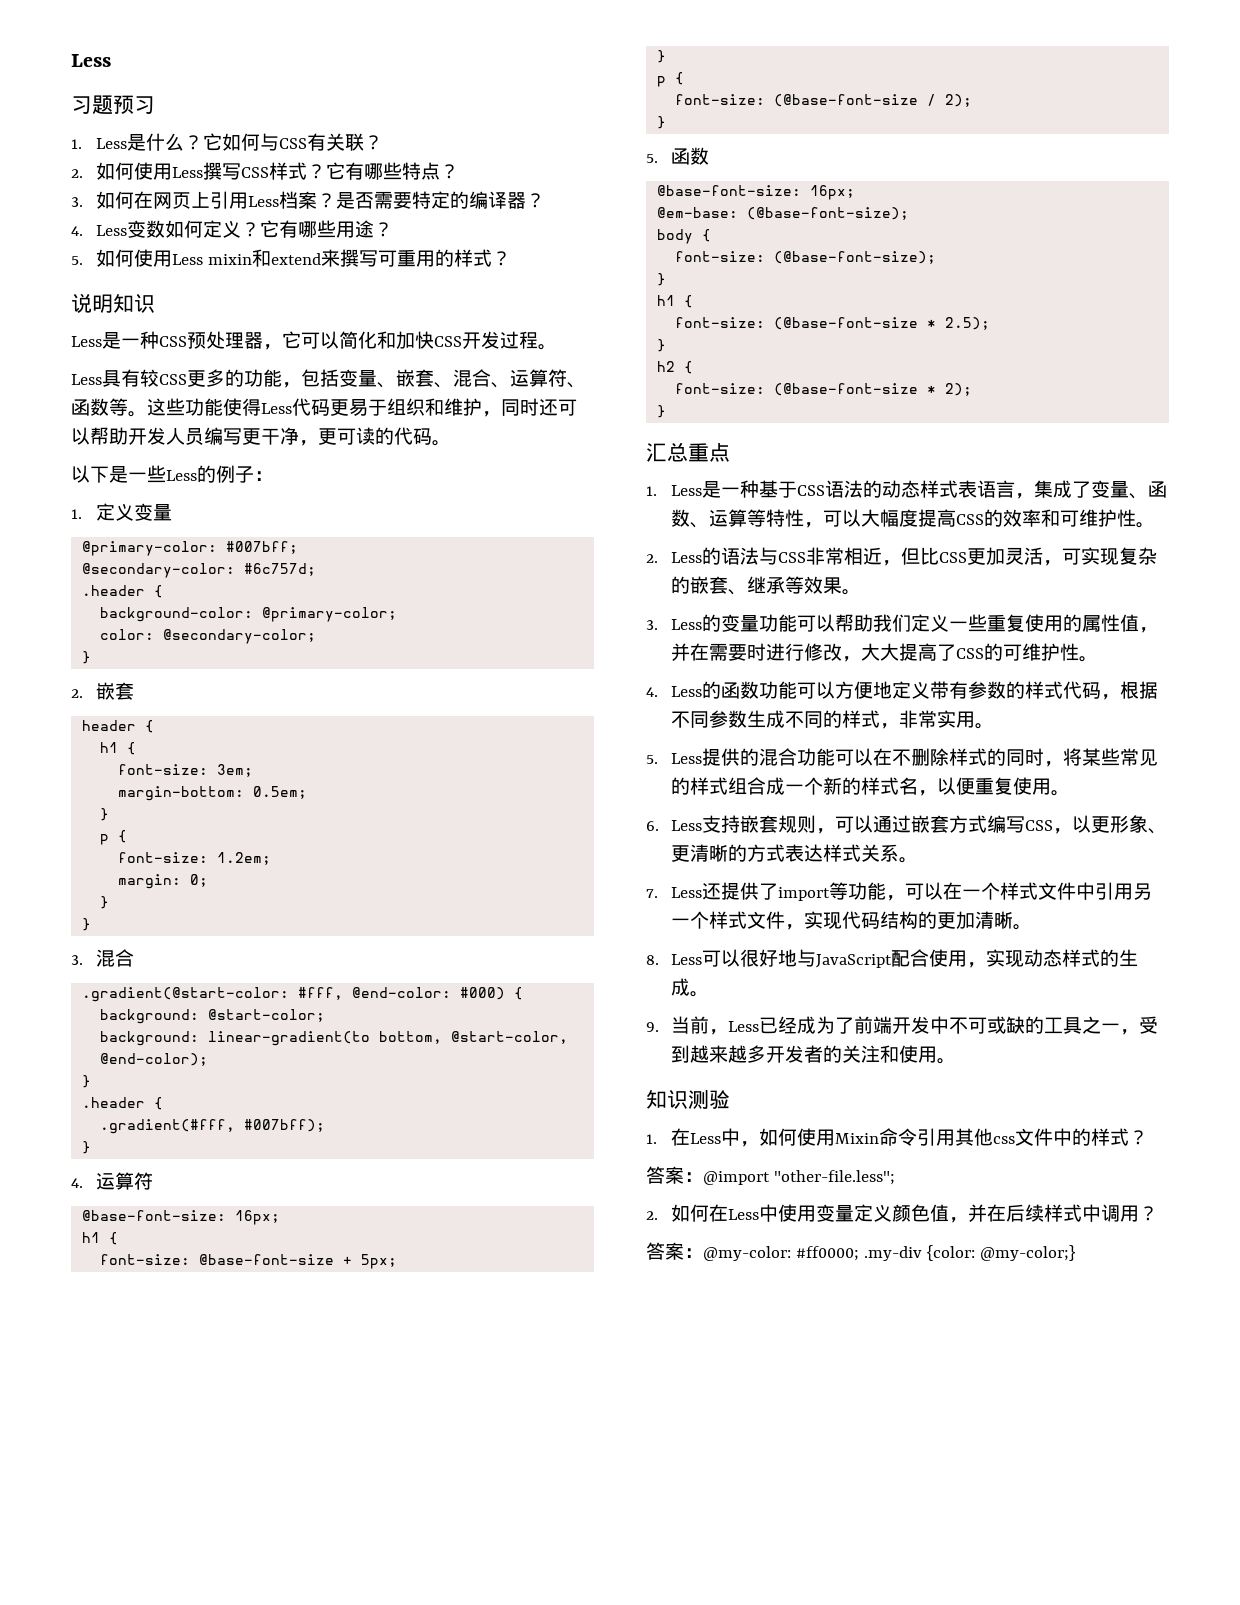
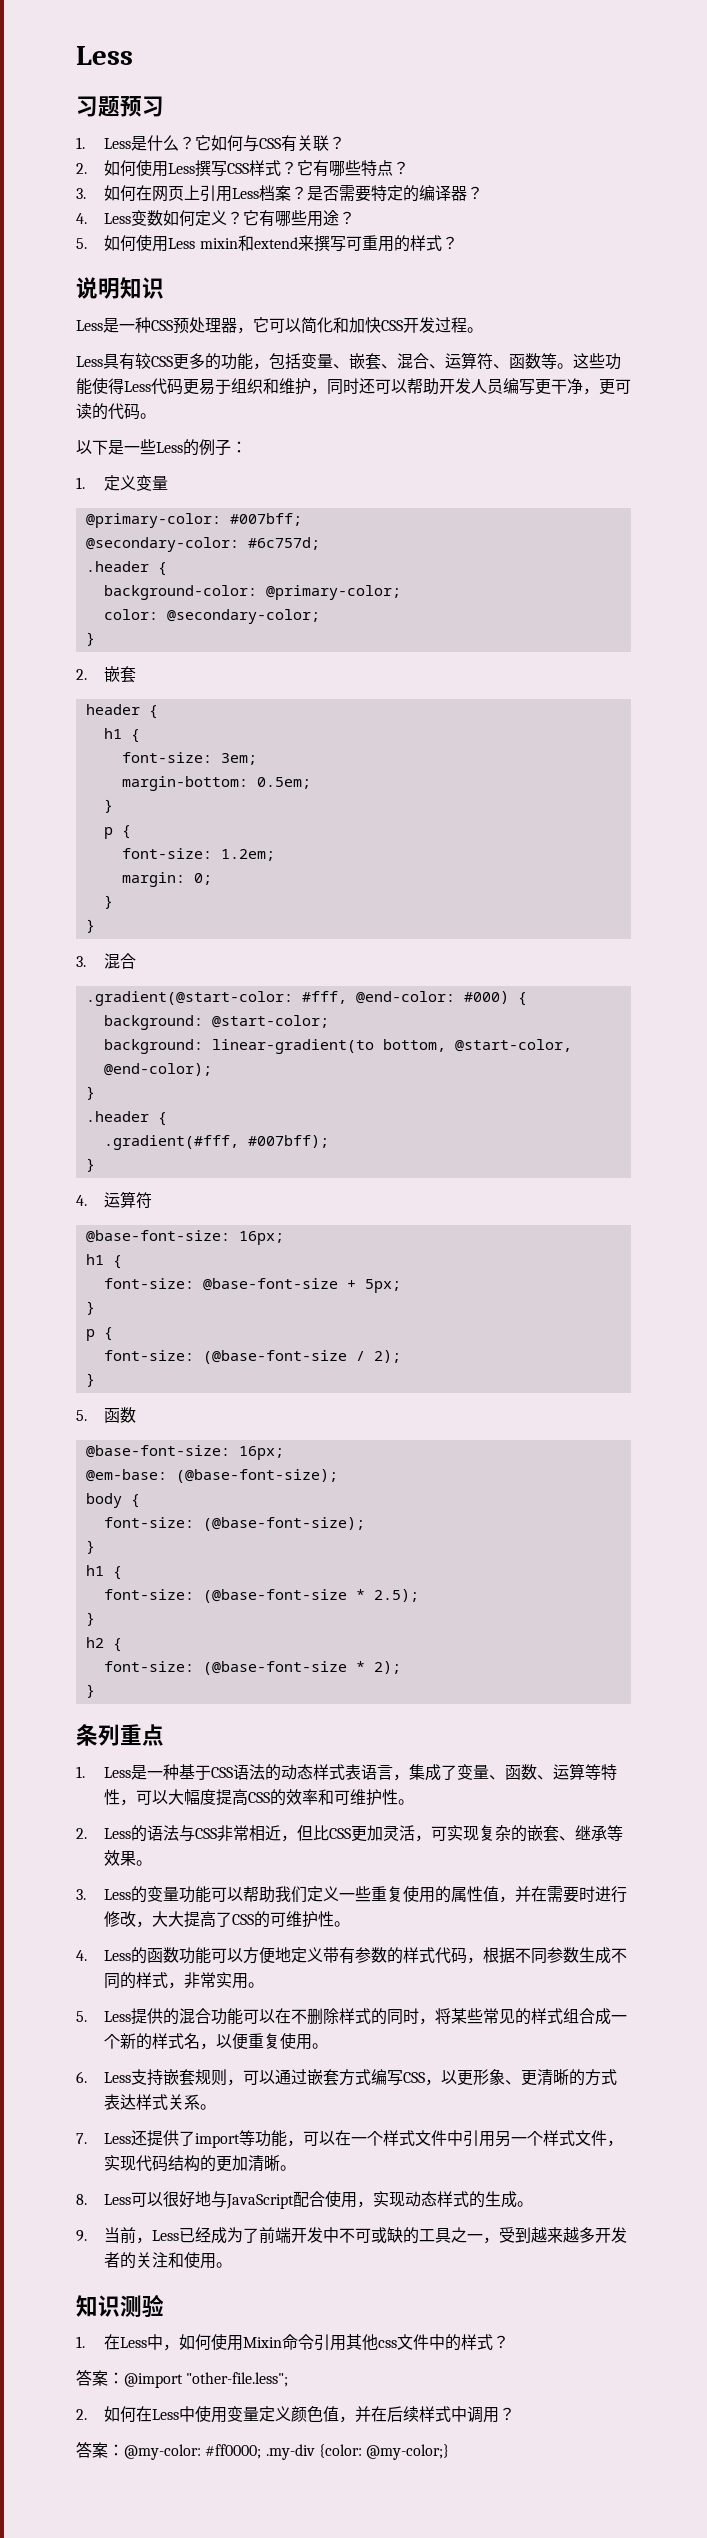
- 汇总重点
+ 条列重点

